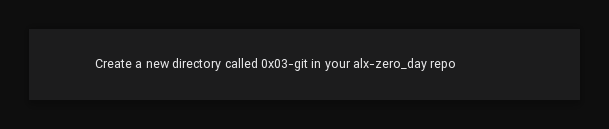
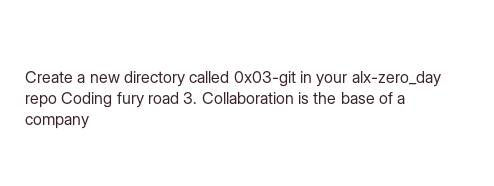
- Create a new directory called 0x03-git in your alx-zero_day repo
+ Create a new directory called 0x03-git in your alx-zero_day repo Coding fury road 3. Collaboration is the base of a company

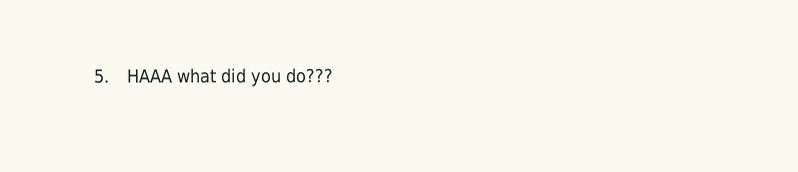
- Create a new directory called 0x03-git in your alx-zero_day repo Coding fury road 3. Collaboration is the base of a company
+ 5. HAAA what did you do???

